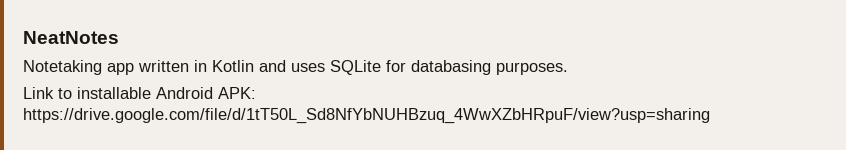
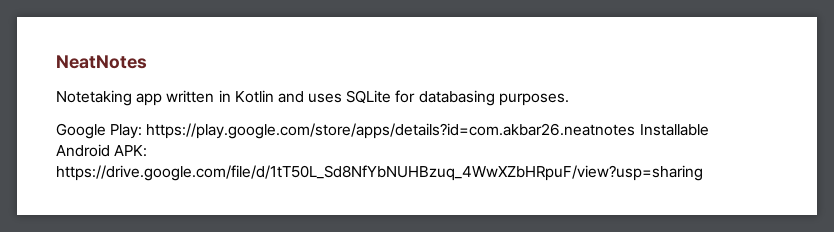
- Link to installable Android APK: https://drive.google.com/file/d/1tT50L_Sd8NfYbNUHBzuq_4WwXZbHRpuF/view?usp=sharing
+ Google Play: https://play.google.com/store/apps/details?id=com.akbar26.neatnotes Installable Android APK: https://drive.google.com/file/d/1tT50L_Sd8NfYbNUHBzuq_4WwXZbHRpuF/view?usp=sharing

